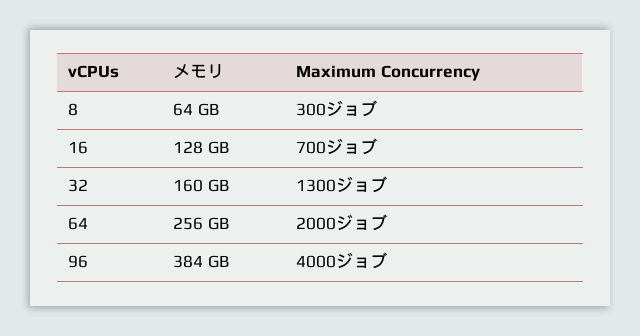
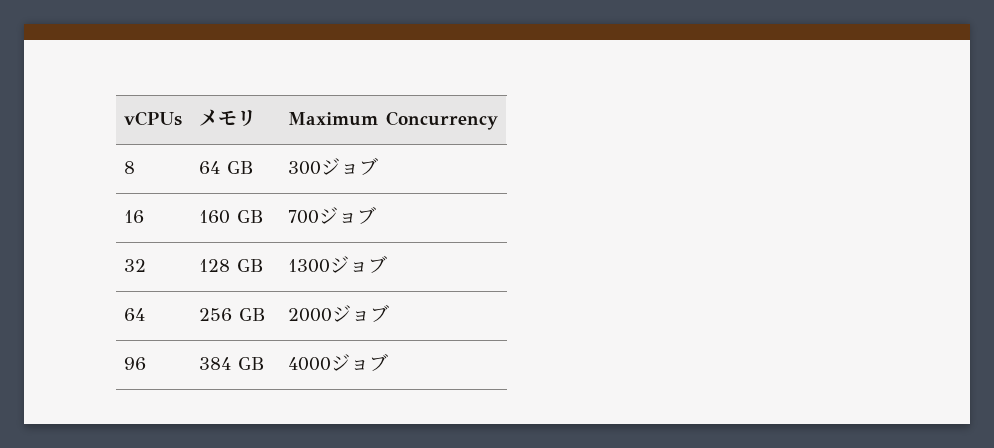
- 16 | 128 GB | 700ジョブ
+ 16 | 160 GB | 700ジョブ
- 32 | 160 GB | 1300ジョブ
+ 32 | 128 GB | 1300ジョブ

